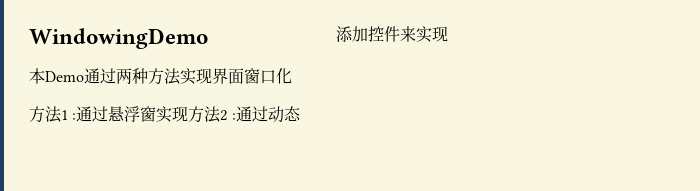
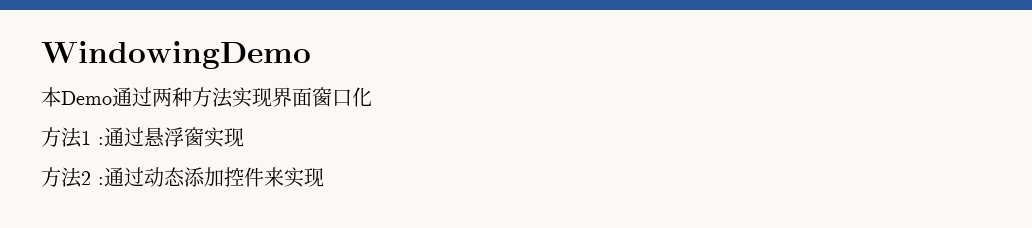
- 方法1 :通过悬浮窗实现方法2 :通过动态添加控件来实现
+ 方法1 :通过悬浮窗实现
+ 方法2 :通过动态添加控件来实现

